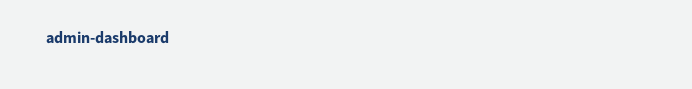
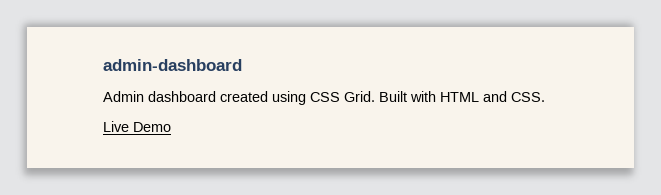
+ Admin dashboard created using CSS Grid. Built with HTML and CSS.
+ Live Demo

